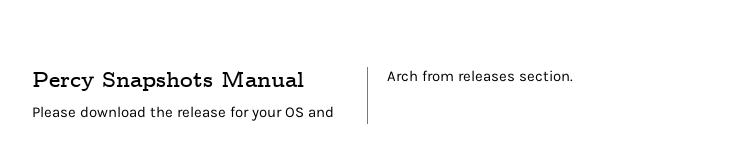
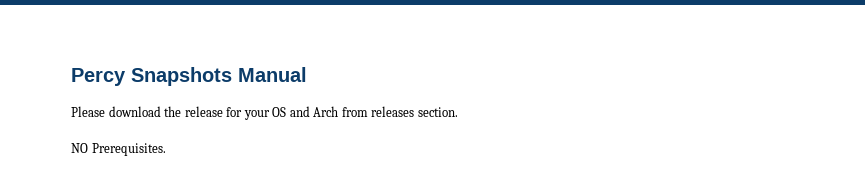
+ NO Prerequisites.

